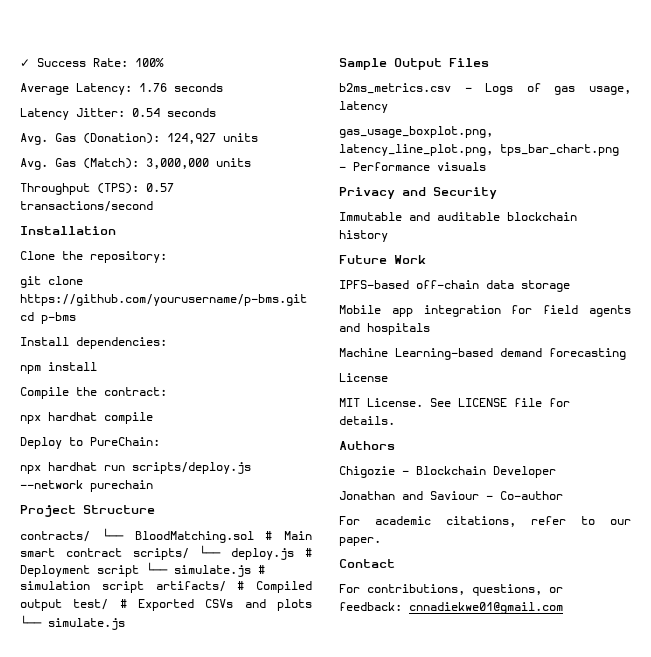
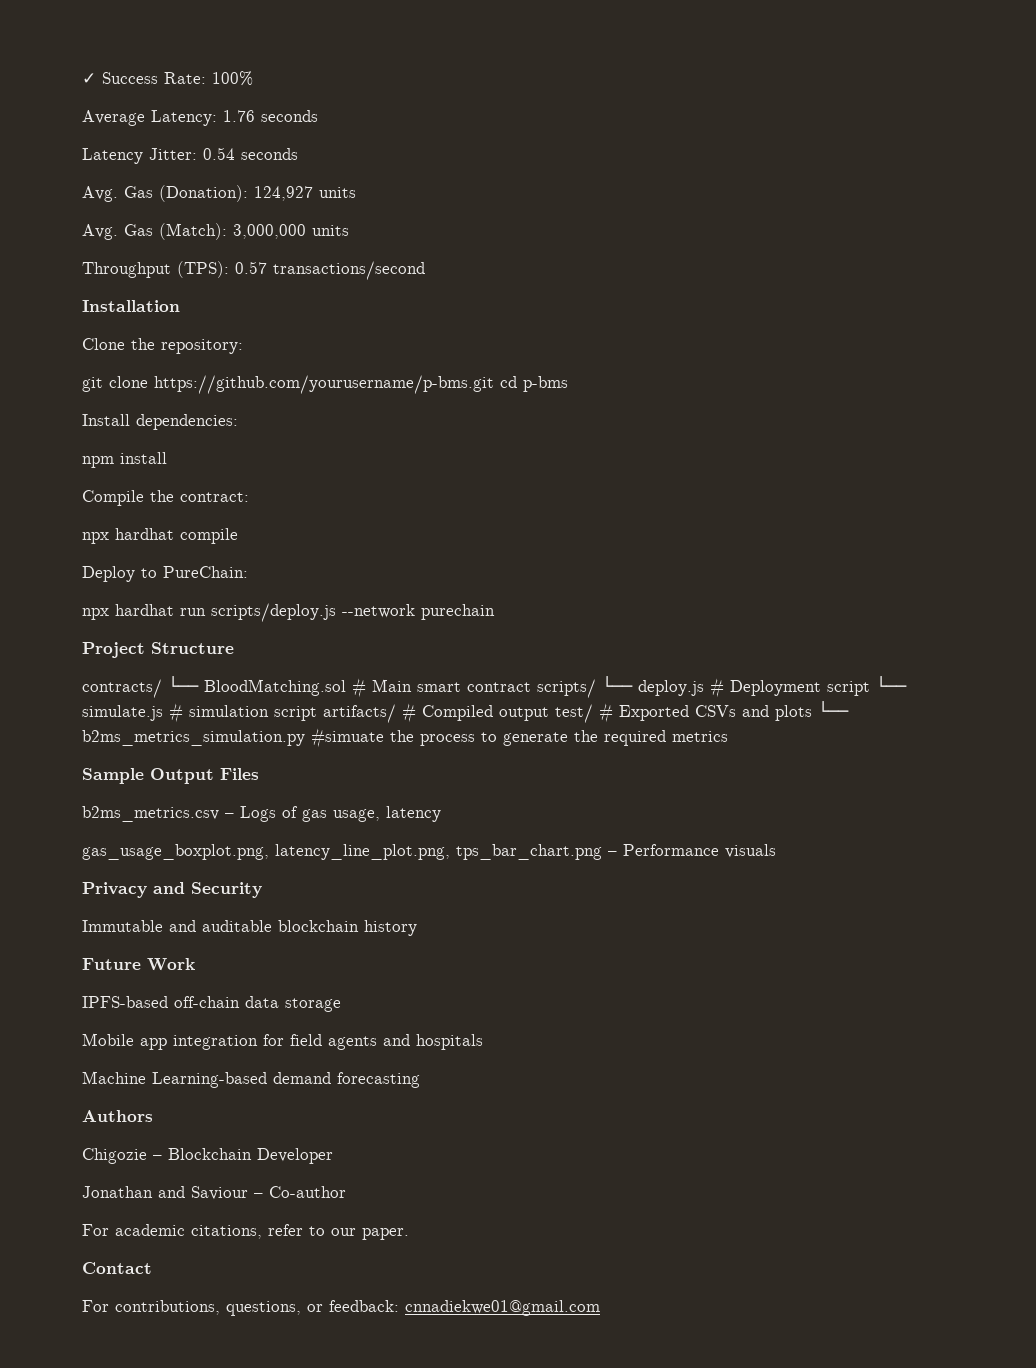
- contracts/ └── BloodMatching.sol # Main smart contract scripts/ └── deploy.js # Deployment script └── simulate.js # simulation script artifacts/ # Compiled output test/ # Exported CSVs and plots └── simulate.js
+ contracts/ └── BloodMatching.sol # Main smart contract scripts/ └── deploy.js # Deployment script └── simulate.js # simulation script artifacts/ # Compiled output test/ # Exported CSVs and plots └── b2ms_metrics_simulation.py #simuate the process to generate the required metrics
- License
- MIT License. See LICENSE file for details.

